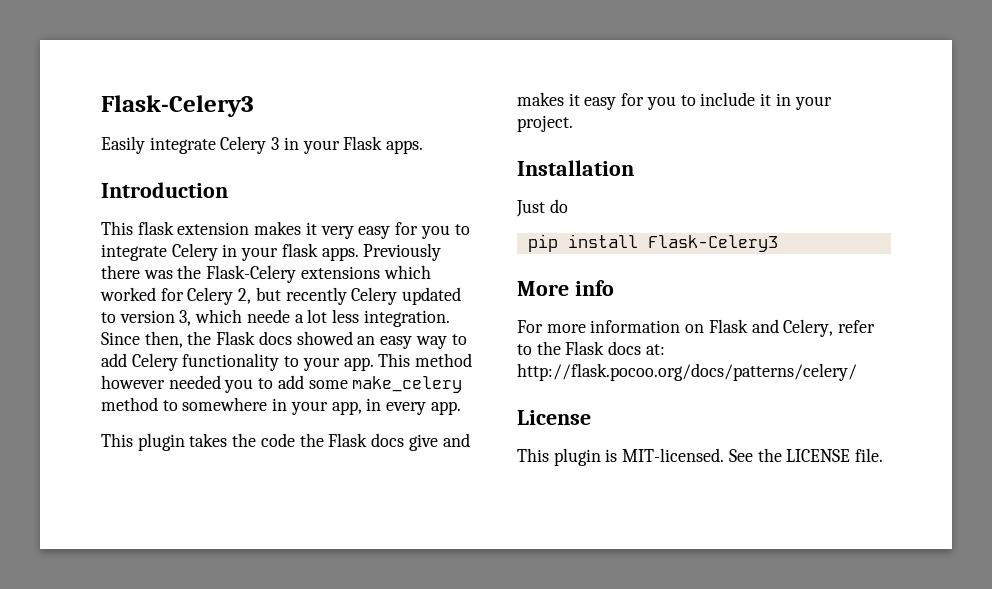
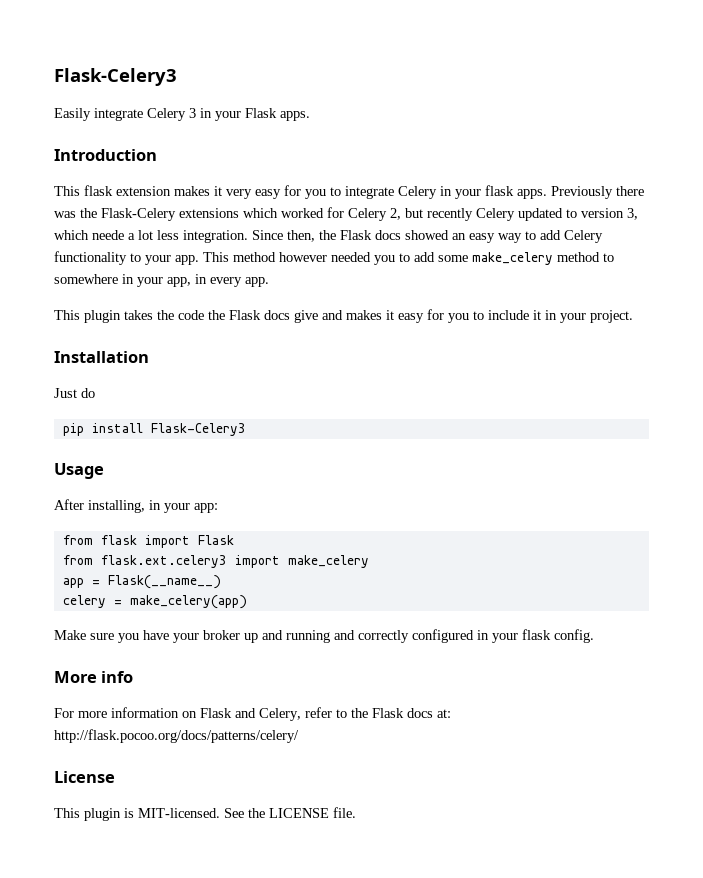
+ Usage
+ After installing, in your app:
+ from flask import Flask
+ from flask.ext.celery3 import make_celery
+ app = Flask(__name__)
+ celery = make_celery(app)
+ Make sure you have your broker up and running and correctly configured in your flask config.

